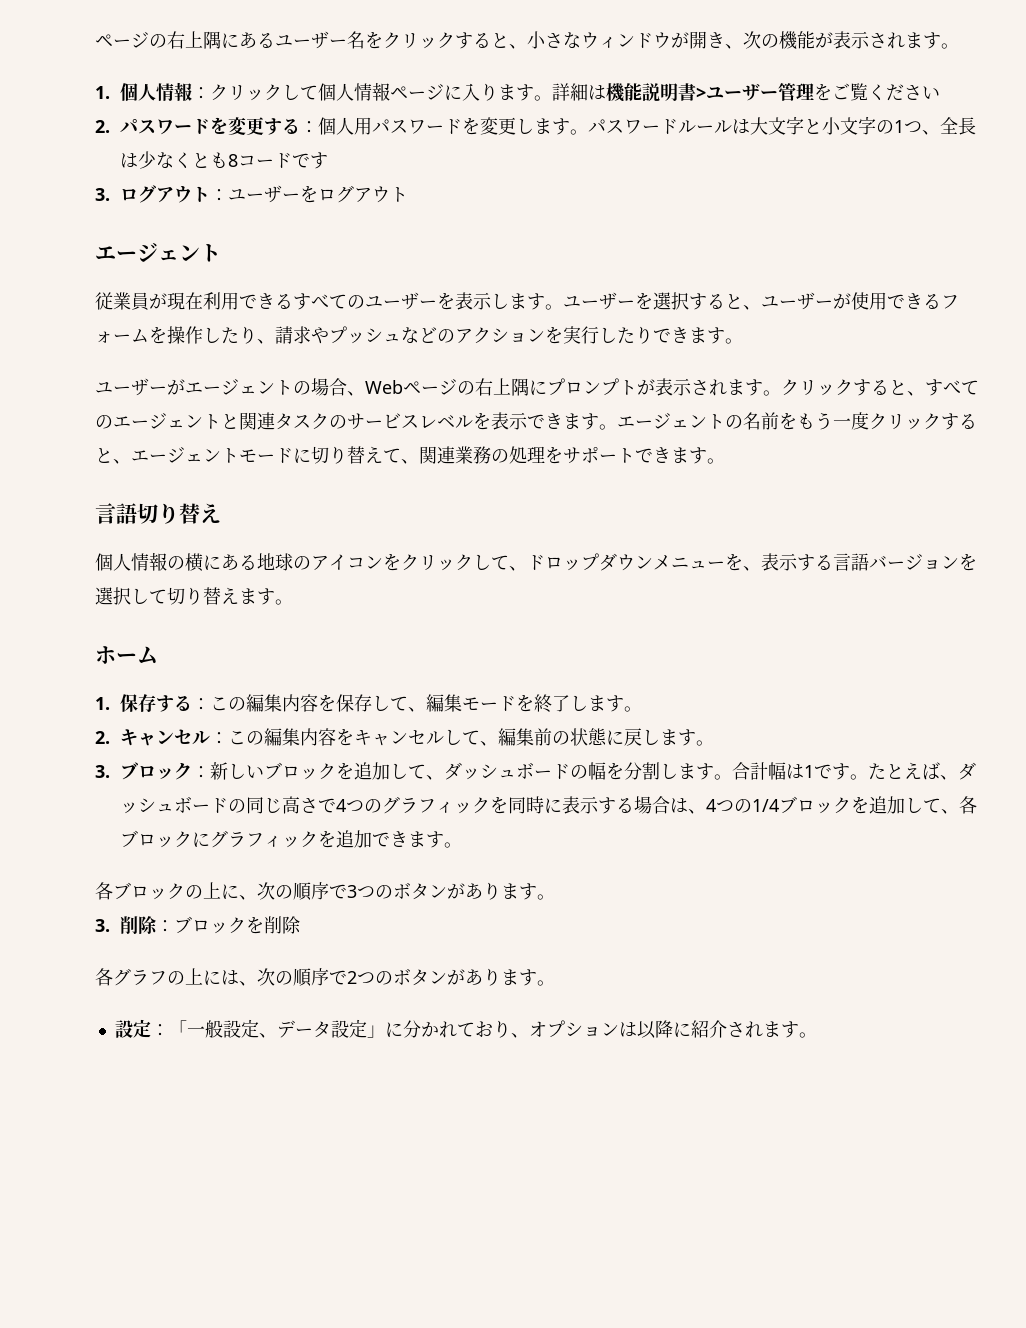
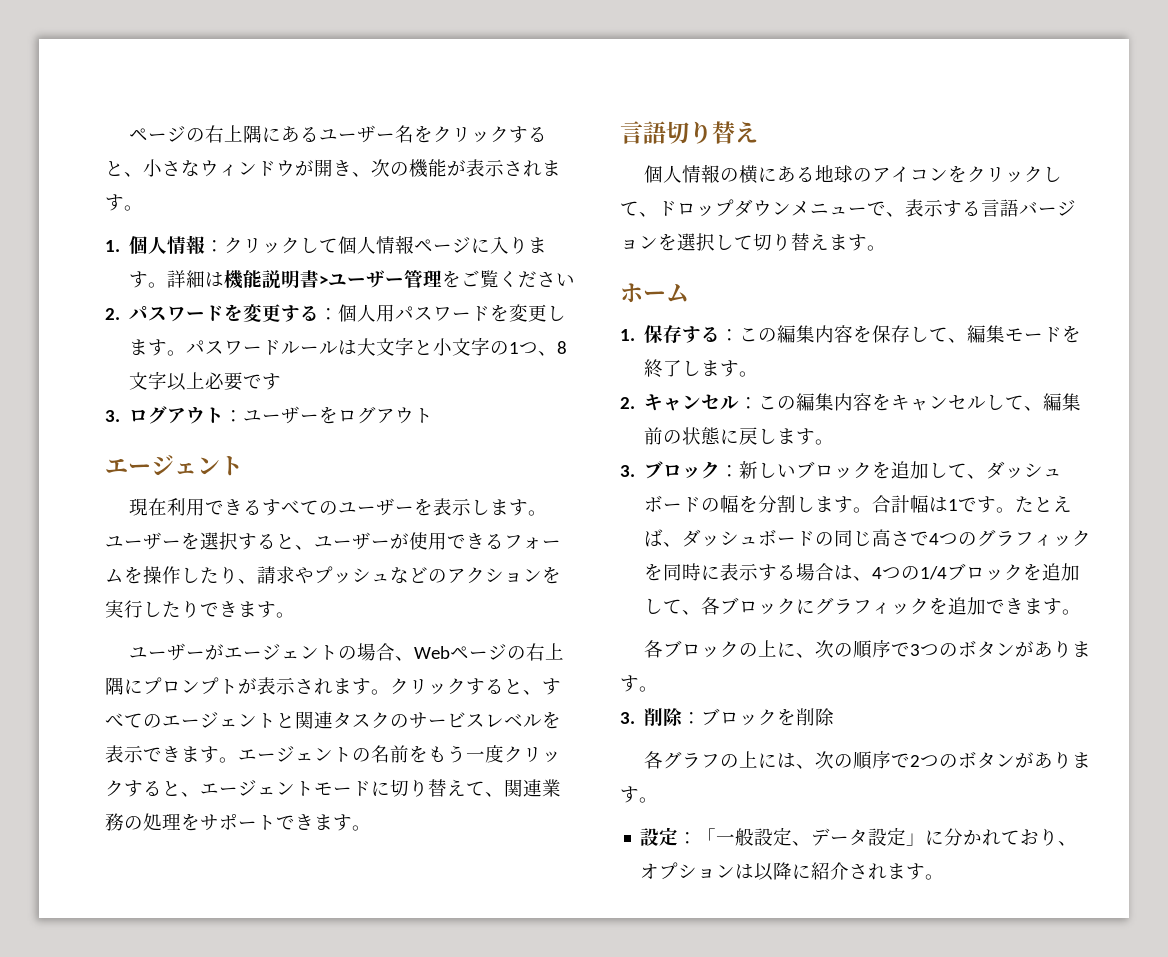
- パスワードルールは大文字と小文字の1つ、全長は少なくとも8コードです
+ パスワードルールは大文字と小文字の1つ、8文字以上必要です
- 従業員が現在利用できるすべてのユーザーを表示します。
+ 現在利用できるすべてのユーザーを表示します。
- 個人情報の横にある地球のアイコンをクリックして、ドロップダウンメニューを、表示する言語バージョンを選択して切り替えます。
+ 個人情報の横にある地球のアイコンをクリックして、ドロップダウンメニューで、表示する言語バージョンを選択して切り替えます。

